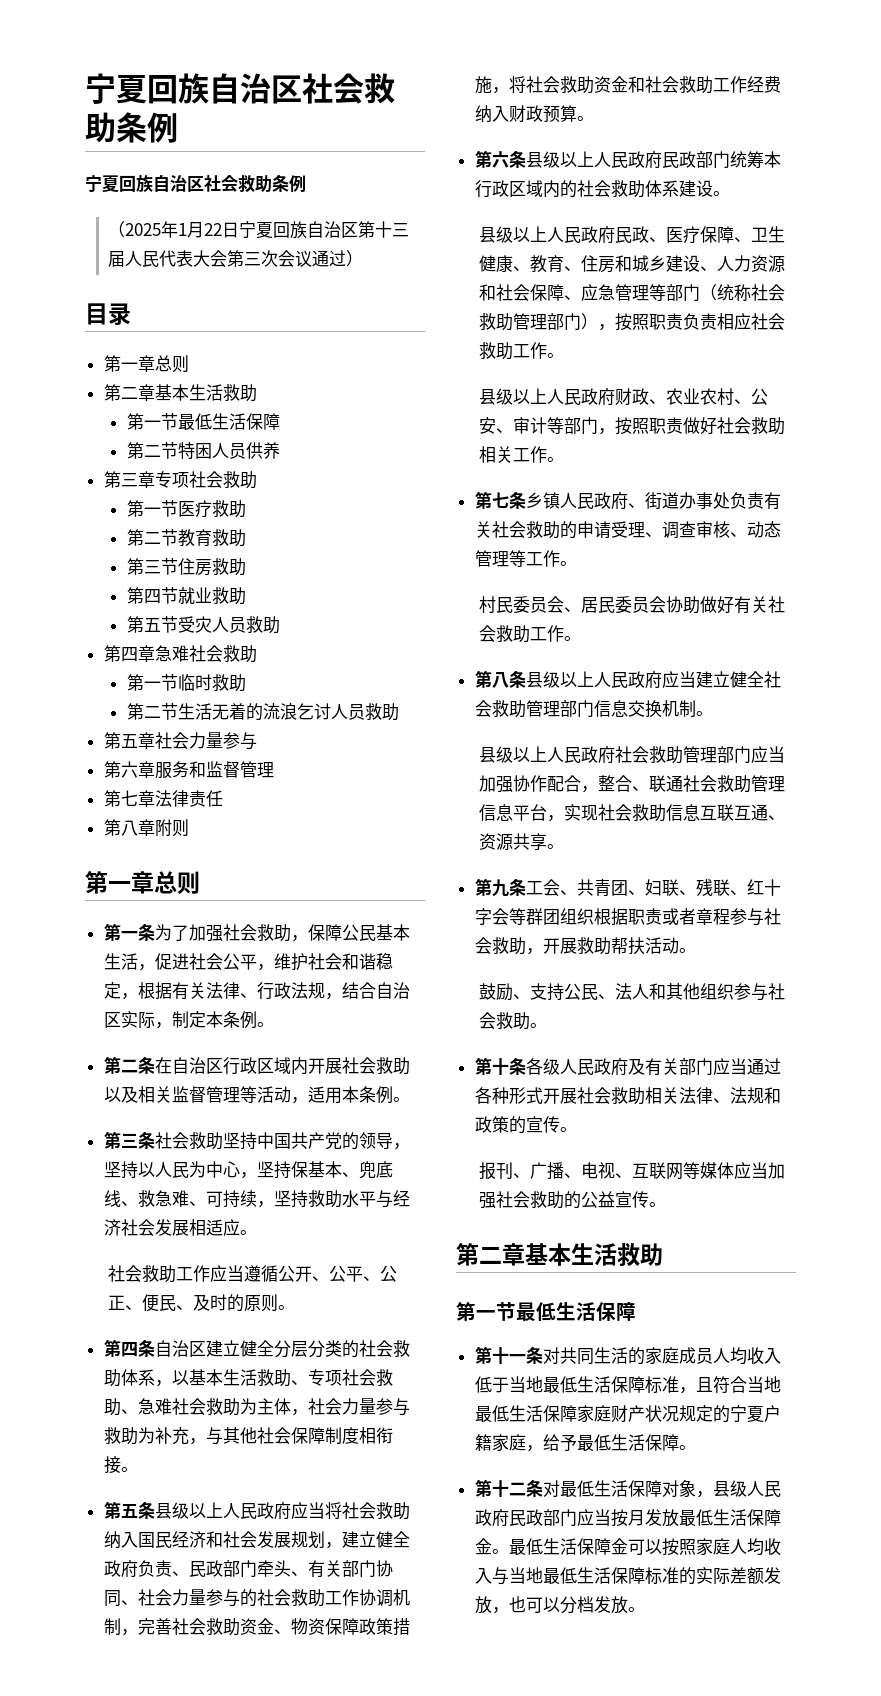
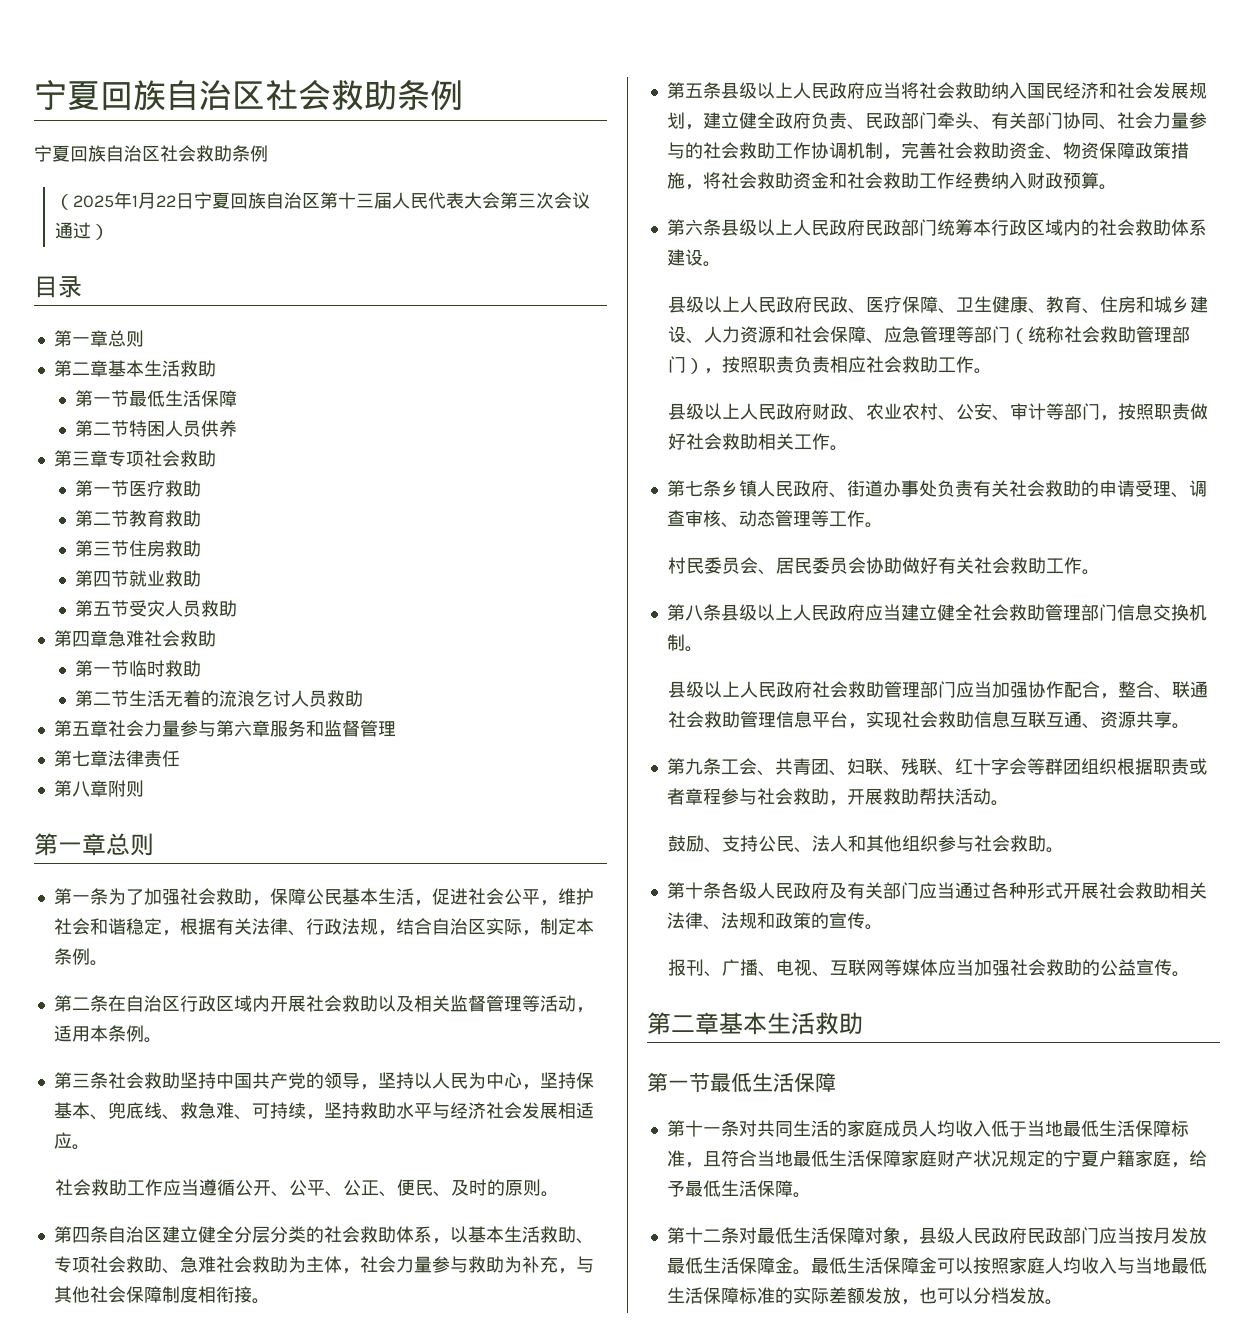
- 第五章社会力量参与
- 第六章服务和监督管理
+ 第五章社会力量参与第六章服务和监督管理

